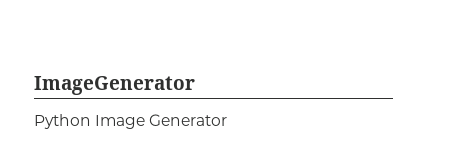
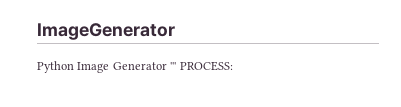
- Python Image Generator
+ Python Image Generator ''' PROCESS:

